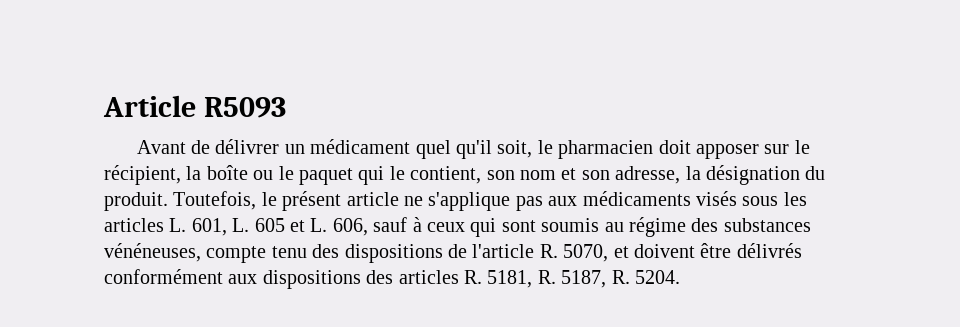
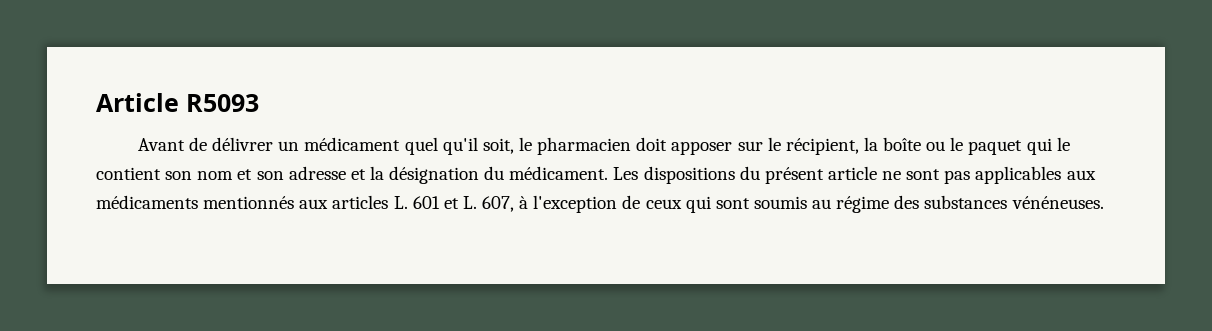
- Avant de délivrer un médicament quel qu'il soit, le pharmacien doit apposer sur le récipient, la boîte ou le paquet qui le contient, son nom et son adresse, la désignation du produit. Toutefois, le présent article ne s'applique pas aux médicaments visés sous les articles L. 601, L. 605 et L. 606, sauf à ceux qui sont soumis au régime des substances vénéneuses, compte tenu des dispositions de l'article R. 5070, et doivent être délivrés conformément aux dispositions des articles R. 5181, R. 5187, R. 5204.
+ Avant de délivrer un médicament quel qu'il soit, le pharmacien doit apposer sur le récipient, la boîte ou le paquet qui le contient son nom et son adresse et la désignation du médicament. Les dispositions du présent article ne sont pas applicables aux médicaments mentionnés aux articles L. 601 et L. 607, à l'exception de ceux qui sont soumis au régime des substances vénéneuses.

